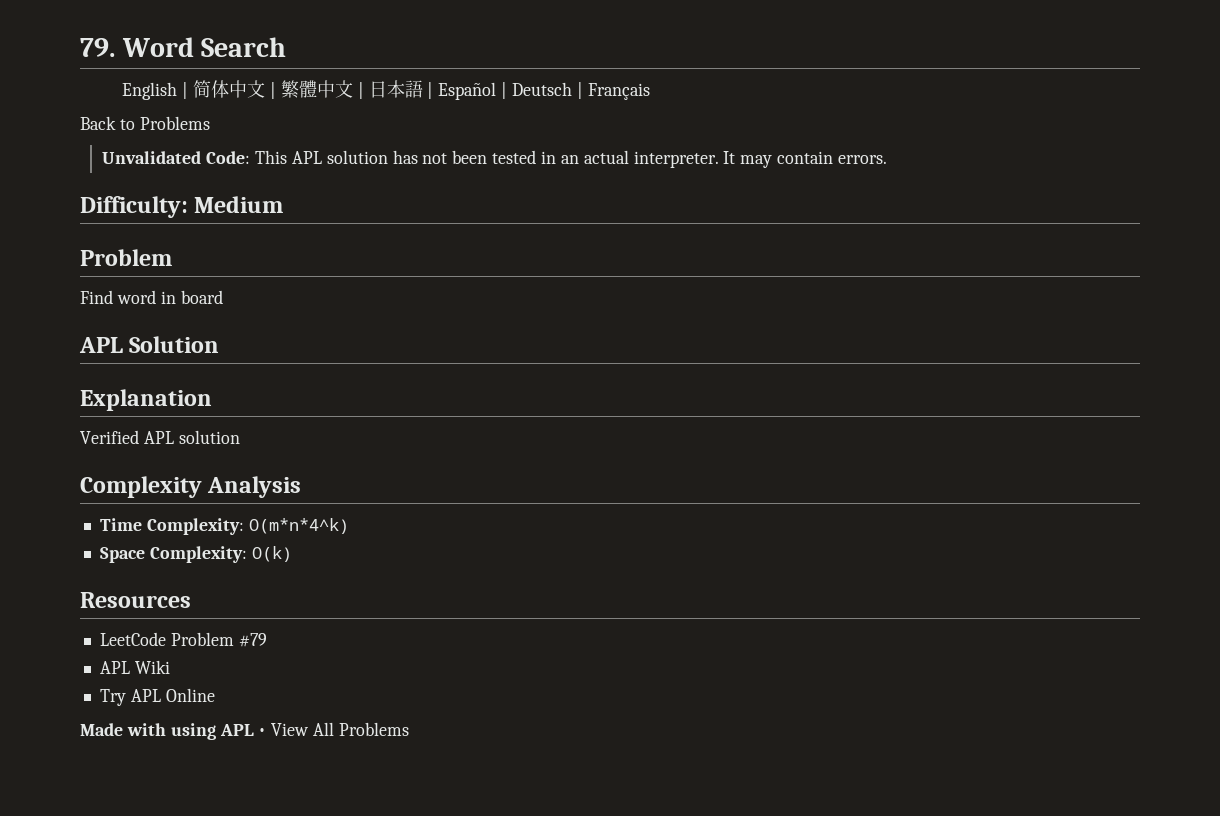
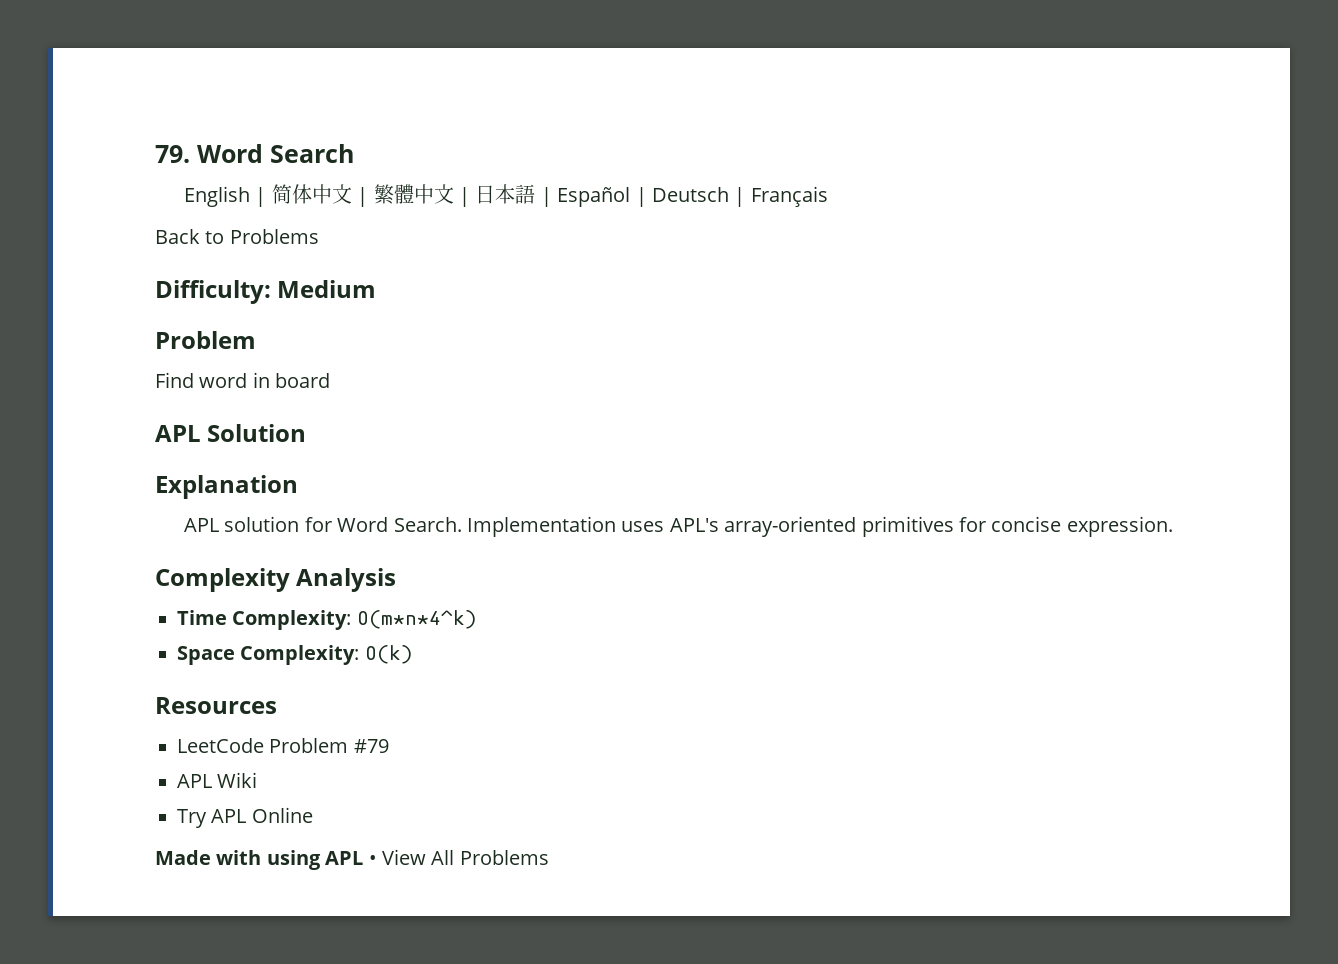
- Unvalidated Code: This APL solution has not been tested in an actual interpreter. It may contain errors.
- Verified APL solution
+ APL solution for Word Search. Implementation uses APL's array-oriented primitives for concise expression.

